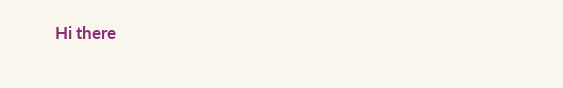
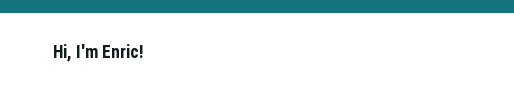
- Hi there
+ Hi, I'm Enric!

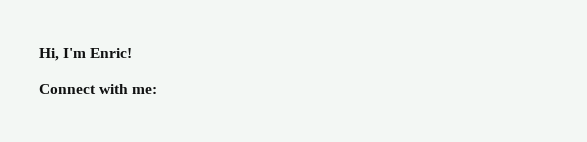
+ Connect with me:

